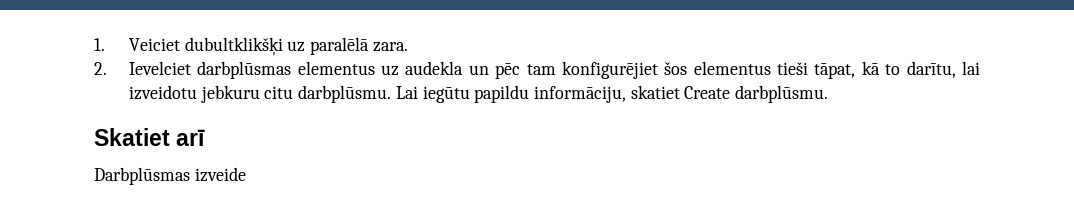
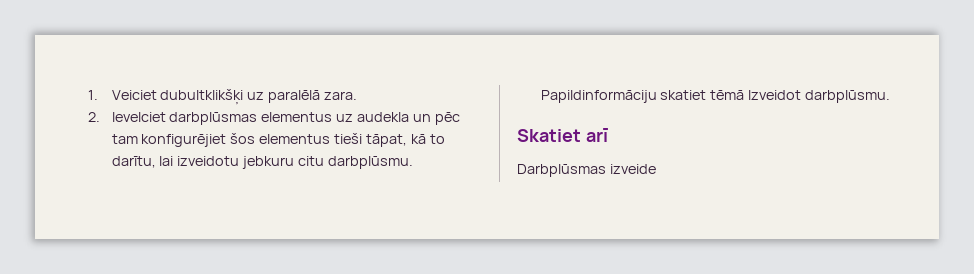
- Lai iegūtu papildu informāciju, skatiet Create darbplūsmu.
+ Papildinformāciju skatiet tēmā Izveidot darbplūsmu.

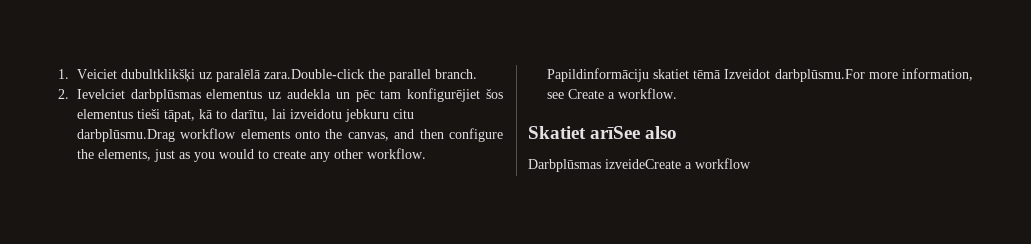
- 1. Veiciet dubultklikšķi uz paralēlā zara.
+ 1. Veiciet dubultklikšķi uz paralēlā zara.Double-click the parallel branch.
- 2. Ievelciet darbplūsmas elementus uz audekla un pēc tam konfigurējiet šos elementus tieši tāpat, kā to darītu, lai izveidotu jebkuru citu darbplūsmu. Papildinformāciju skatiet tēmā Izveidot darbplūsmu.
+ 2. Ievelciet darbplūsmas elementus uz audekla un pēc tam konfigurējiet šos elementus tieši tāpat, kā to darītu, lai izveidotu jebkuru citu darbplūsmu.Drag workflow elements onto the canvas, and then configure the elements, just as you would to create any other workflow. Papildinformāciju skatiet tēmā Izveidot darbplūsmu.For more information, see Create a workflow.
- Skatiet arī
+ Skatiet arīSee also
- Darbplūsmas izveide
+ Darbplūsmas izveideCreate a workflow

